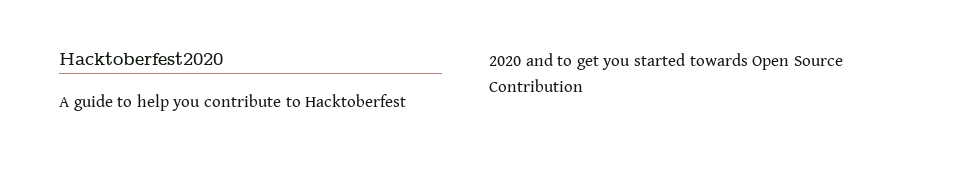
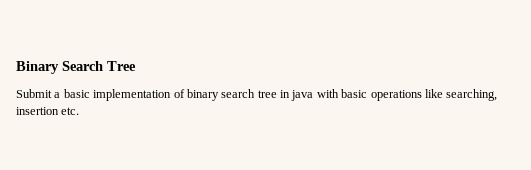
- Hacktoberfest2020
- A guide to help you contribute to Hacktoberfest 2020 and to get you started towards Open Source Contribution
+ Binary Search Tree
+ Submit a basic implementation of binary search tree in java with basic operations like searching, insertion etc.

